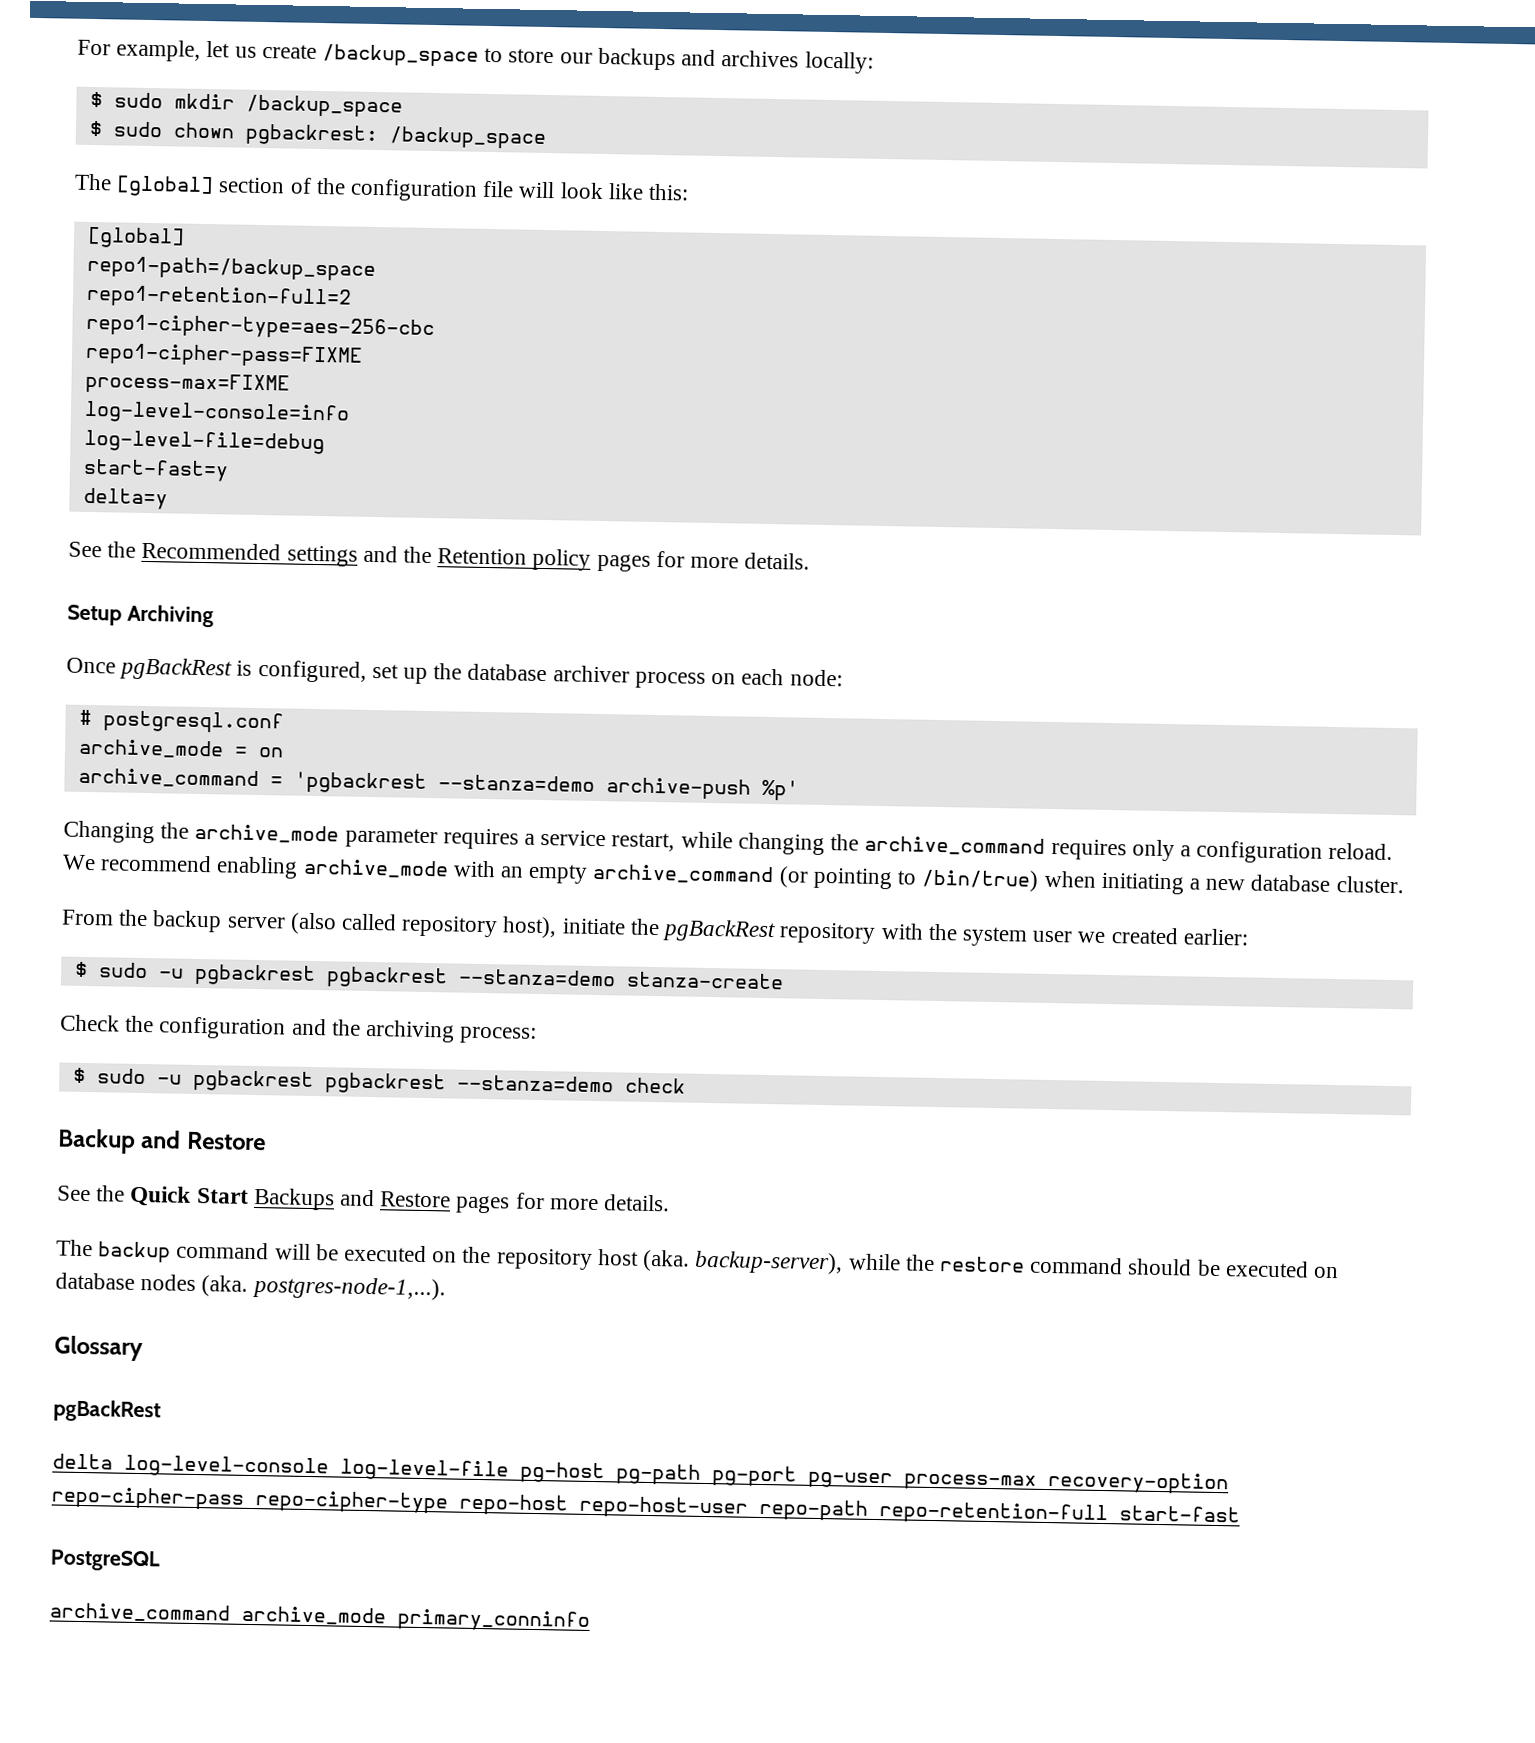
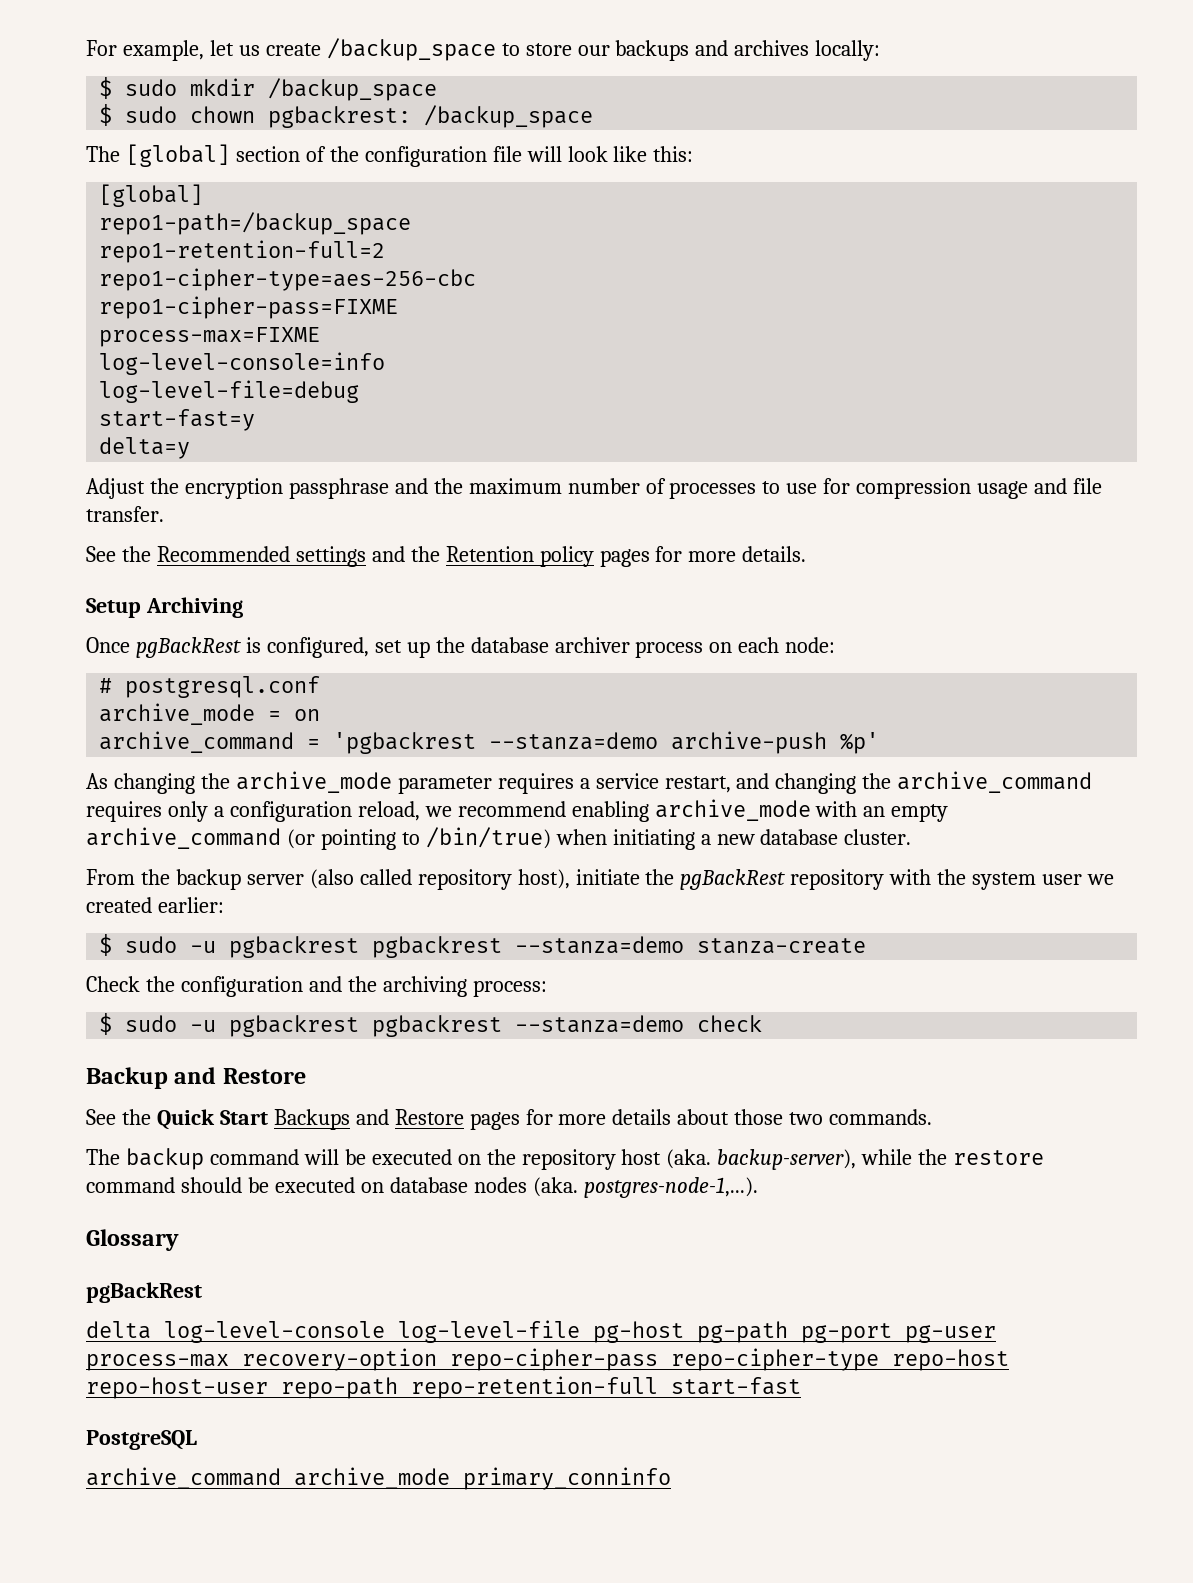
+ Adjust the encryption passphrase and the maximum number of processes to use for compression usage and file transfer.
- Changing the archive_mode parameter requires a service restart, while changing the archive_command requires only a configuration reload. We recommend enabling archive_mode with an empty archive_command (or pointing to /bin/true) when initiating a new database cluster.
+ As changing the archive_mode parameter requires a service restart, and changing the archive_command requires only a configuration reload, we recommend enabling archive_mode with an empty archive_command (or pointing to /bin/true) when initiating a new database cluster.
- See the Quick Start Backups and Restore pages for more details.
+ See the Quick Start Backups and Restore pages for more details about those two commands.

